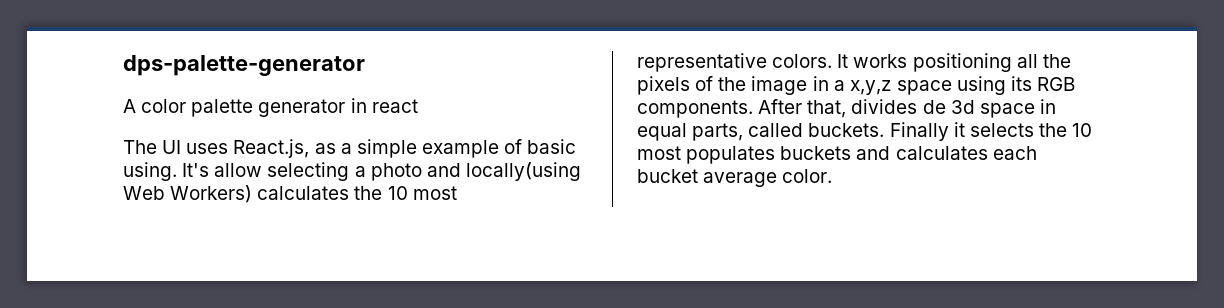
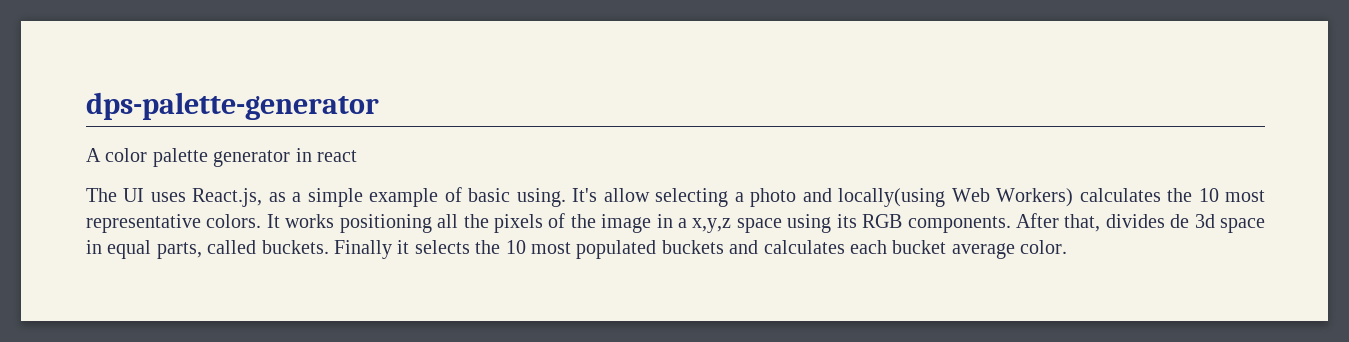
- Finally it selects the 10 most populates buckets and calculates each bucket average color.
+ Finally it selects the 10 most populated buckets and calculates each bucket average color.

